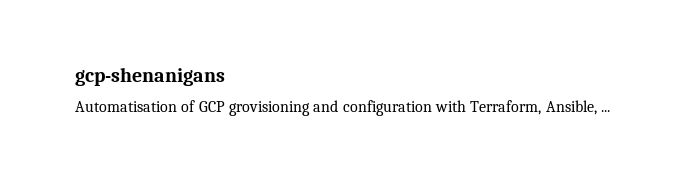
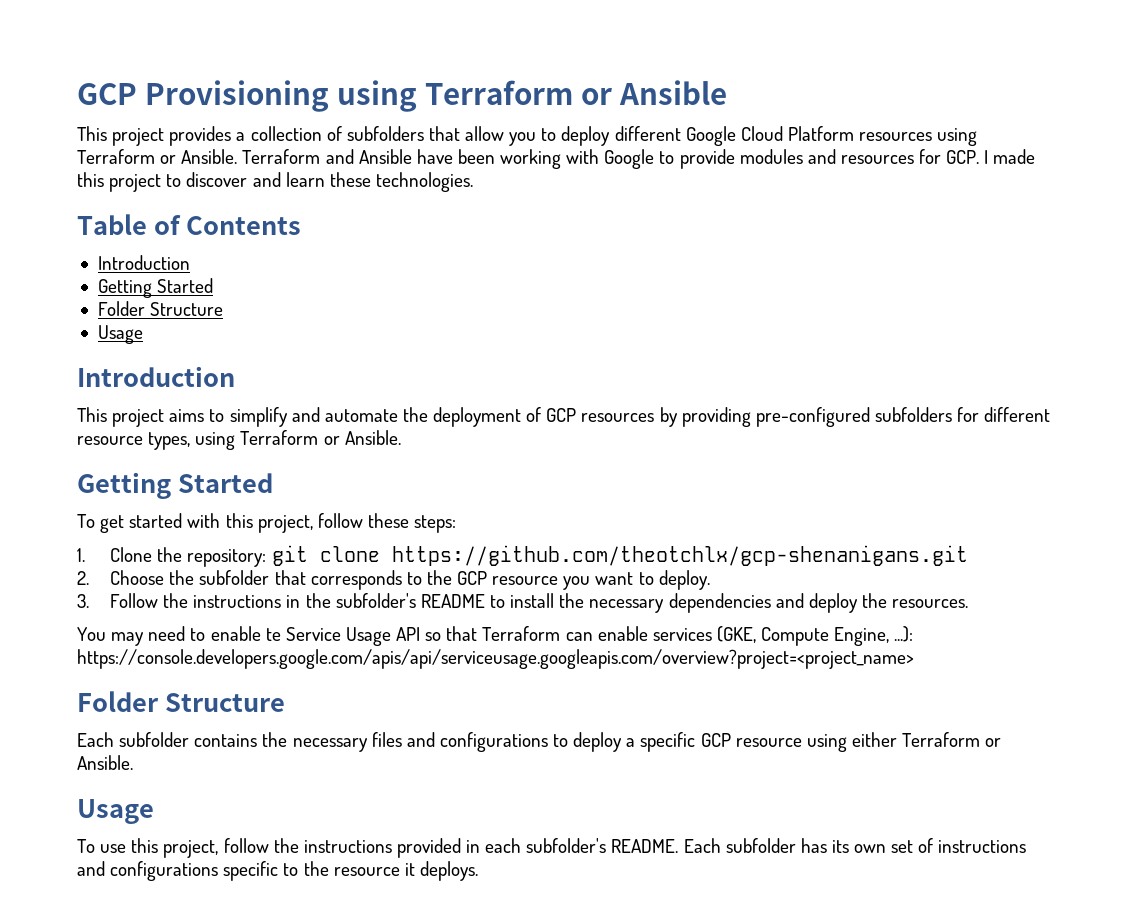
- gcp-shenanigans
- Automatisation of GCP grovisioning and configuration with Terraform, Ansible, ...
+ GCP Provisioning using Terraform or Ansible
+ This project provides a collection of subfolders that allow you to deploy different Google Cloud Platform resources using Terraform or Ansible. Terraform and Ansible have been working with Google to provide modules and resources for GCP. I made this project to discover and learn these technologies.
+ Table of Contents
+ Introduction
+ Getting Started
+ Folder Structure
+ Usage
+ Introduction
+ This project aims to simplify and automate the deployment of GCP resources by providing pre-configured subfolders for different resource types, using Terraform or Ansible.
+ Getting Started
+ To get started with this project, follow these steps:
+ 1. Clone the repository: git clone https://github.com/theotchlx/gcp-shenanigans.git
+ 2. Choose the subfolder that corresponds to the GCP resource you want to deploy.
+ 3. Follow the instructions in the subfolder's README to install the necessary dependencies and deploy the resources.
+ You may need to enable te Service Usage API so that Terraform can enable services (GKE, Compute Engine, ...): https://console.developers.google.com/apis/api/serviceusage.googleapis.com/overview?project=<project_name>
+ Folder Structure
+ Each subfolder contains the necessary files and configurations to deploy a specific GCP resource using either Terraform or Ansible.
+ Usage
+ To use this project, follow the instructions provided in each subfolder's README. Each subfolder has its own set of instructions and configurations specific to the resource it deploys.

